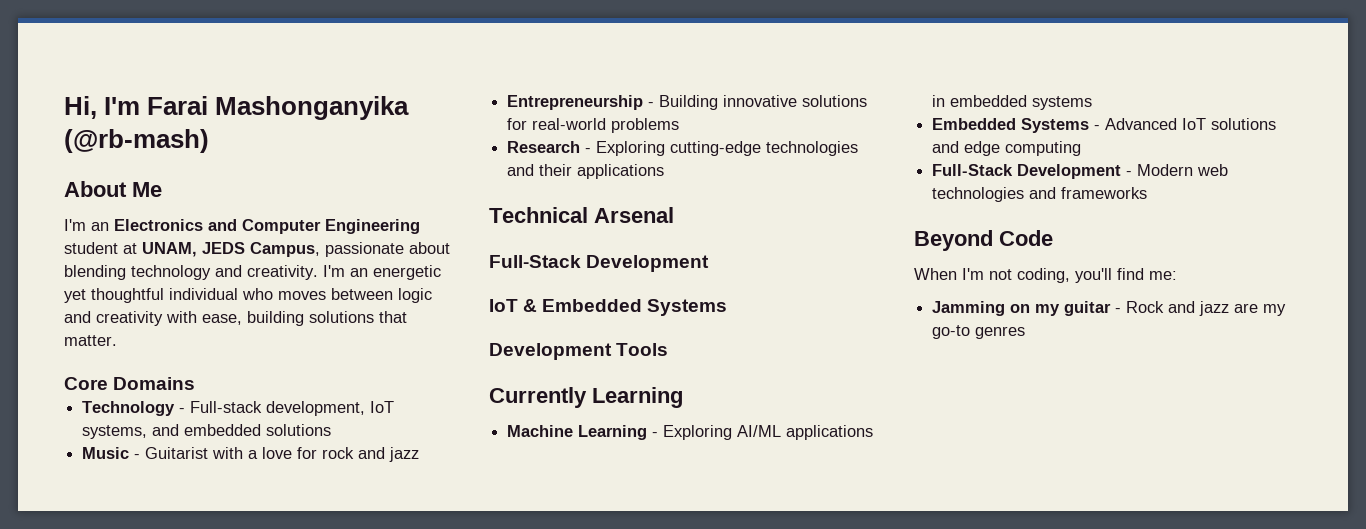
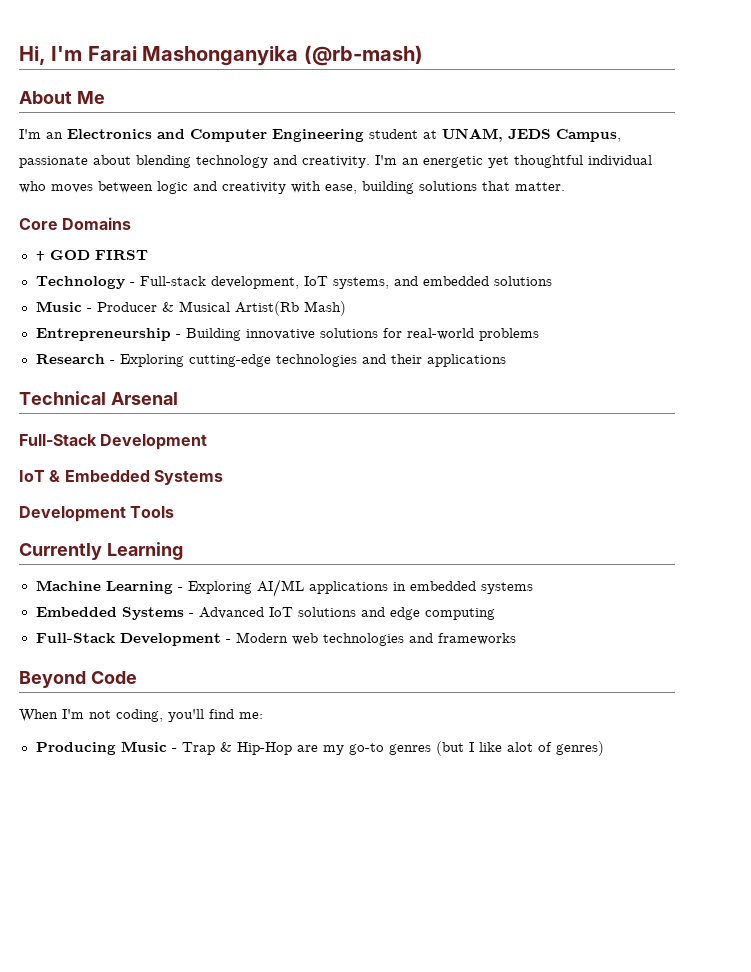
+ ✝ GOD FIRST
- Music - Guitarist with a love for rock and jazz
+ Music - Producer & Musical Artist(Rb Mash)
- Jamming on my guitar - Rock and jazz are my go-to genres
+ Producing Music - Trap & Hip-Hop are my go-to genres (but I like alot of genres)

